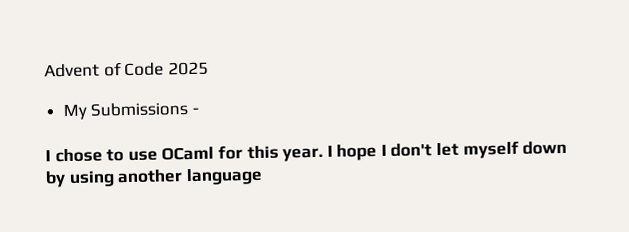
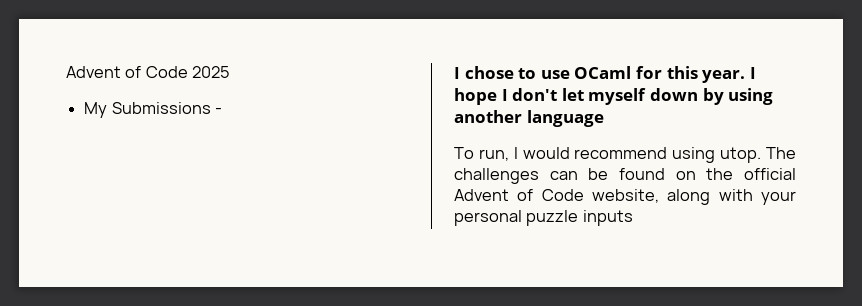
+ To run, I would recommend using utop. The challenges can be found on the official Advent of Code website, along with your personal puzzle inputs

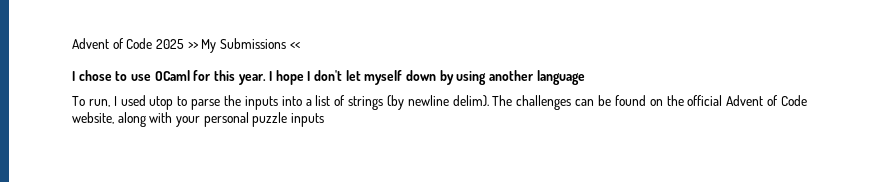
- Advent of Code 2025
- My Submissions -
+ Advent of Code 2025 >> My Submissions <<
- To run, I would recommend using utop.
+ To run, I used utop to parse the inputs into a list of strings (by newline delim).

